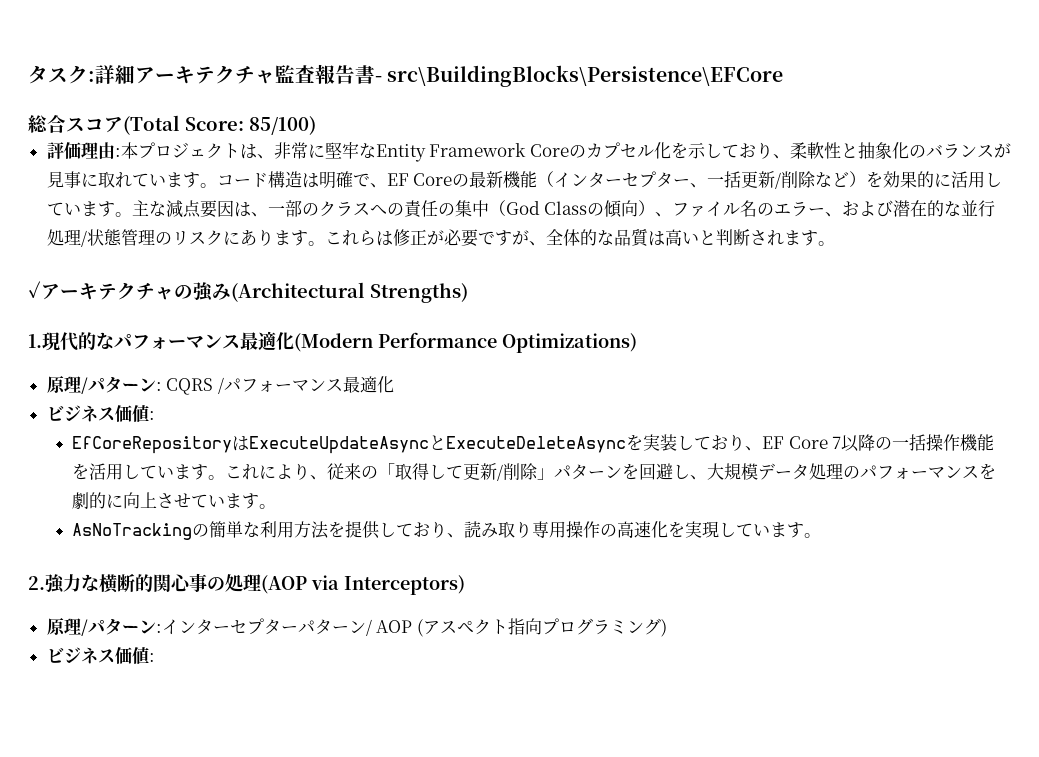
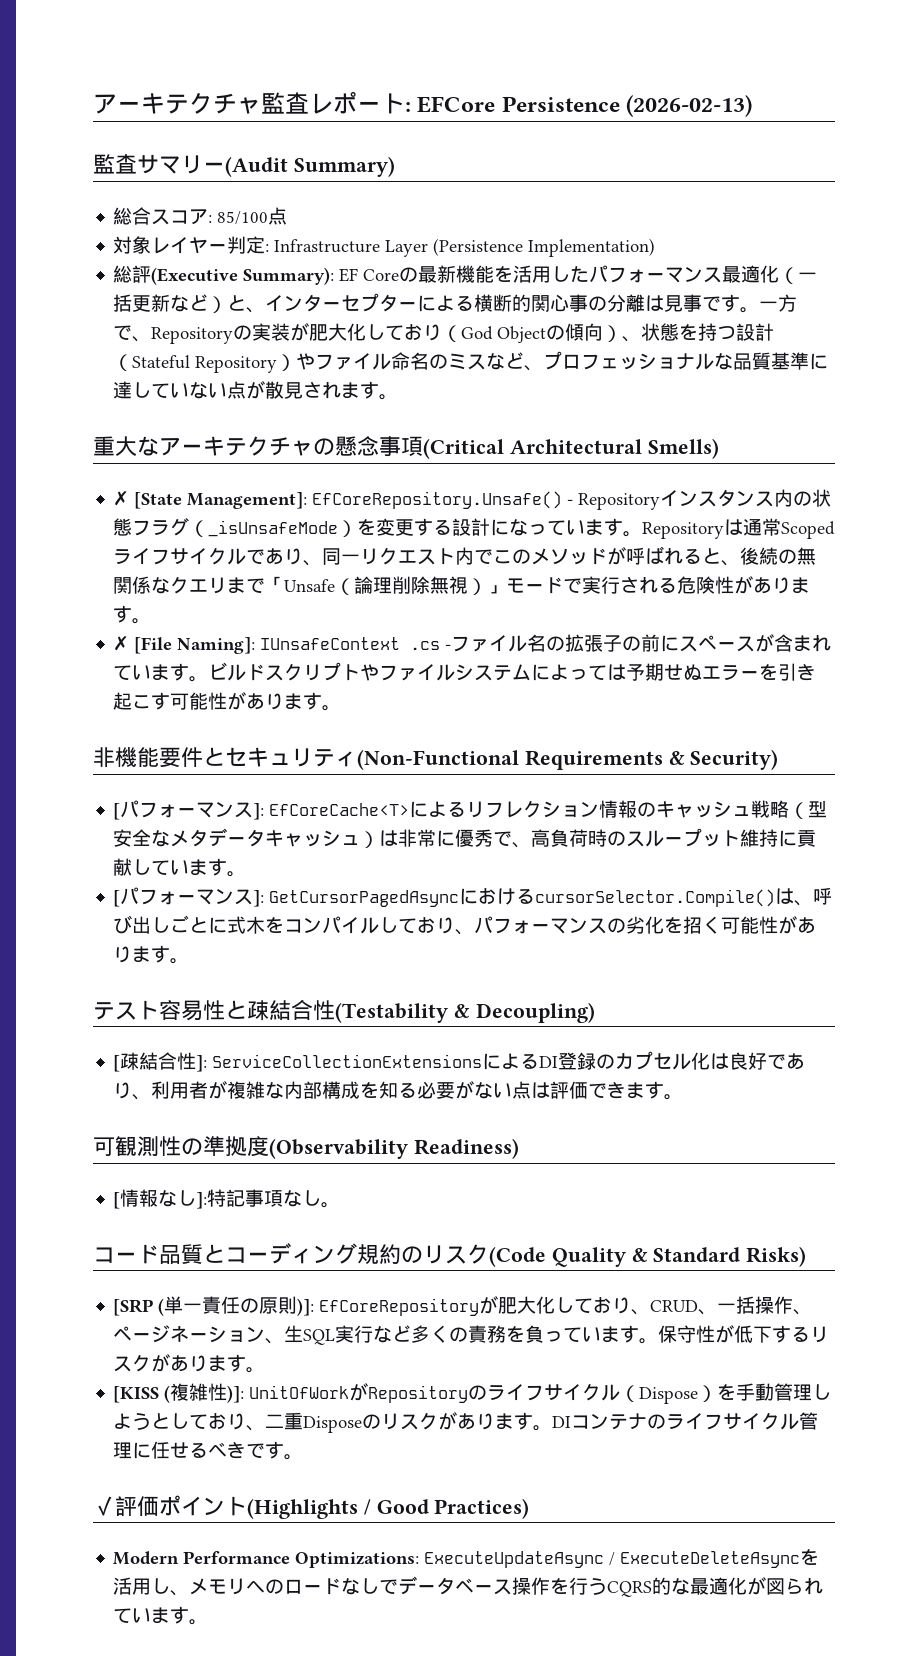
- タスク:詳細アーキテクチャ監査報告書- src\BuildingBlocks\Persistence\EFCore
- 総合スコア(Total Score: 85/100)
- 評価理由:本プロジェクトは、非常に堅牢なEntity Framework Coreのカプセル化を示しており、柔軟性と抽象化のバランスが見事に取れています。コード構造は明確で、EF Coreの最新機能（インターセプター、一括更新/削除など）を効果的に活用しています。主な減点要因は、一部のクラスへの責任の集中（God Classの傾向）、ファイル名のエラー、および潜在的な並行処理/状態管理のリスクにあります。これらは修正が必要ですが、全体的な品質は高いと判断されます。
- ✓アーキテクチャの強み(Architectural Strengths)
- 1.現代的なパフォーマンス最適化(Modern Performance Optimizations)
- 原理/パターン: CQRS /パフォーマンス最適化
- ビジネス価値:
- EfCoreRepositoryはExecuteUpdateAsyncとExecuteDeleteAsyncを実装しており、EF Core 7以降の一括操作機能を活用しています。これにより、従来の「取得して更新/削除」パターンを回避し、大規模データ処理のパフォーマンスを劇的に向上させています。
- AsNoTrackingの簡単な利用方法を提供しており、読み取り専用操作の高速化を実現しています。
- 2.強力な横断的関心事の処理(AOP via Interceptors)
- 原理/パターン:インターセプターパターン/ AOP (アスペクト指向プログラミング)
- ビジネス価値:
+ アーキテクチャ監査レポート: EFCore Persistence (2026-02-13)
+ 監査サマリー(Audit Summary)
+ 総合スコア: 85/100点
+ 対象レイヤー判定: Infrastructure Layer (Persistence Implementation)
+ 総評(Executive Summary): EF Coreの最新機能を活用したパフォーマンス最適化（一括更新など）と、インターセプターによる横断的関心事の分離は見事です。一方で、Repositoryの実装が肥大化しており（God Objectの傾向）、状態を持つ設計（Stateful Repository）やファイル命名のミスなど、プロフェッショナルな品質基準に達していない点が散見されます。
+ 重大なアーキテクチャの懸念事項(Critical Architectural Smells)
+ ✗ [State Management]: EfCoreRepository.Unsafe() - Repositoryインスタンス内の状態フラグ（_isUnsafeMode）を変更する設計になっています。Repositoryは通常Scopedライフサイクルであり、同一リクエスト内でこのメソッドが呼ばれると、後続の無関係なクエリまで「Unsafe（論理削除無視）」モードで実行される危険性があります。
+ ✗ [File Naming]: IUnsafeContext .cs -ファイル名の拡張子の前にスペースが含まれています。ビルドスクリプトやファイルシステムによっては予期せぬエラーを引き起こす可能性があります。
+ 非機能要件とセキュリティ(Non-Functional Requirements & Security)
+ [パフォーマンス]: EfCoreCache<T>によるリフレクション情報のキャッシュ戦略（型安全なメタデータキャッシュ）は非常に優秀で、高負荷時のスループット維持に貢献しています。
+ [パフォーマンス]: GetCursorPagedAsyncにおけるcursorSelector.Compile()は、呼び出しごとに式木をコンパイルしており、パフォーマンスの劣化を招く可能性があります。
+ テスト容易性と疎結合性(Testability & Decoupling)
+ [疎結合性]: ServiceCollectionExtensionsによるDI登録のカプセル化は良好であり、利用者が複雑な内部構成を知る必要がない点は評価できます。
+ 可観測性の準拠度(Observability Readiness)
+ [情報なし]:特記事項なし。
+ コード品質とコーディング規約のリスク(Code Quality & Standard Risks)
+ [SRP (単一責任の原則)]: EfCoreRepositoryが肥大化しており、CRUD、一括操作、ページネーション、生SQL実行など多くの責務を負っています。保守性が低下するリスクがあります。
+ [KISS (複雑性)]: UnitOfWorkがRepositoryのライフサイクル（Dispose）を手動管理しようとしており、二重Disposeのリスクがあります。DIコンテナのライフサイクル管理に任せるべきです。
+ ✓評価ポイント(Highlights / Good Practices)
+ Modern Performance Optimizations: ExecuteUpdateAsync / ExecuteDeleteAsyncを活用し、メモリへのロードなしでデータベース操作を行うCQRS的な最適化が図られています。

